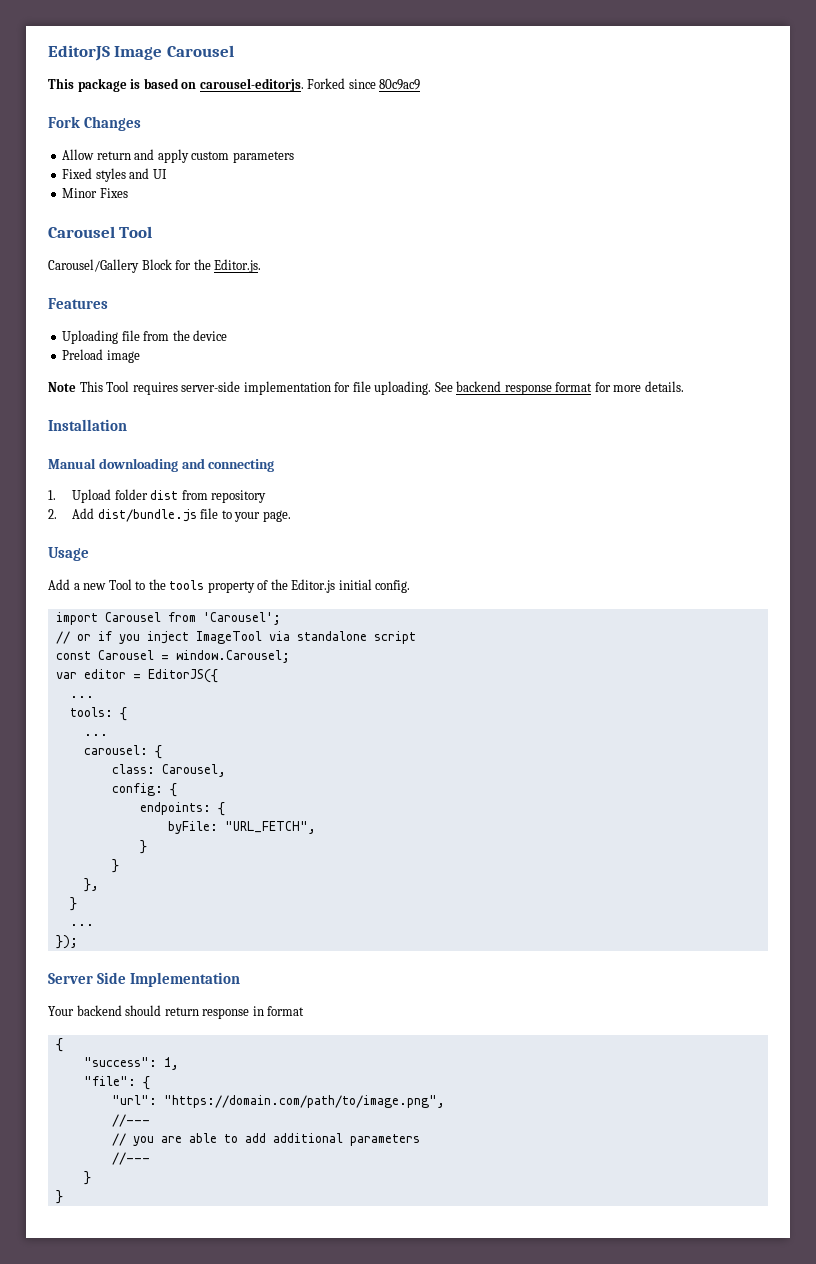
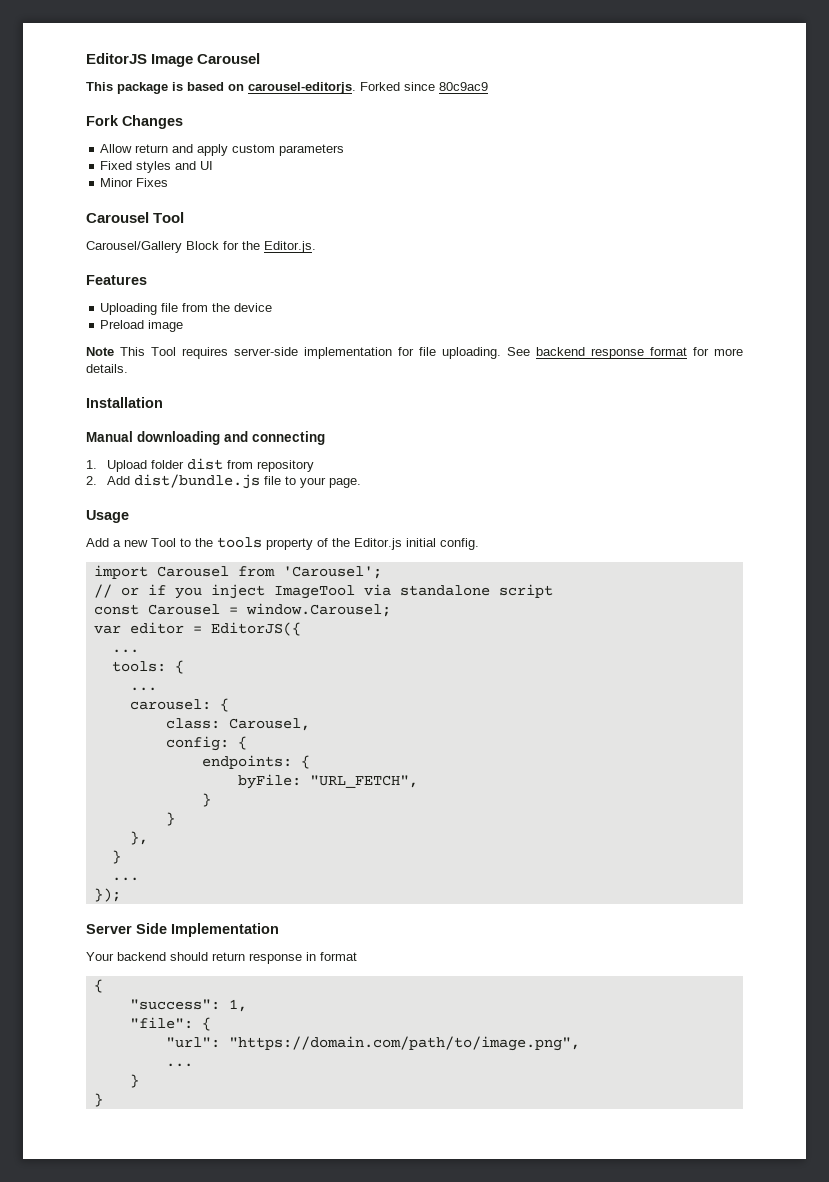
  "url": "https://domain.com/path/to/image.png",
- //---
- // you are able to add additional parameters
- //---
+ ...

